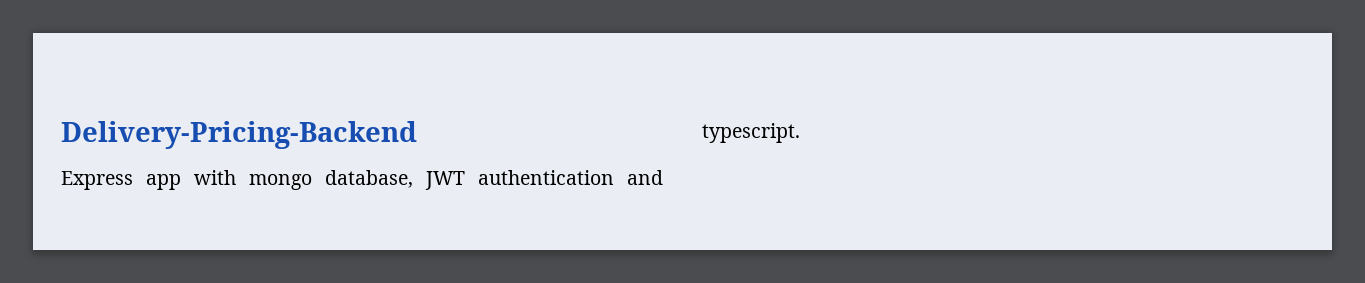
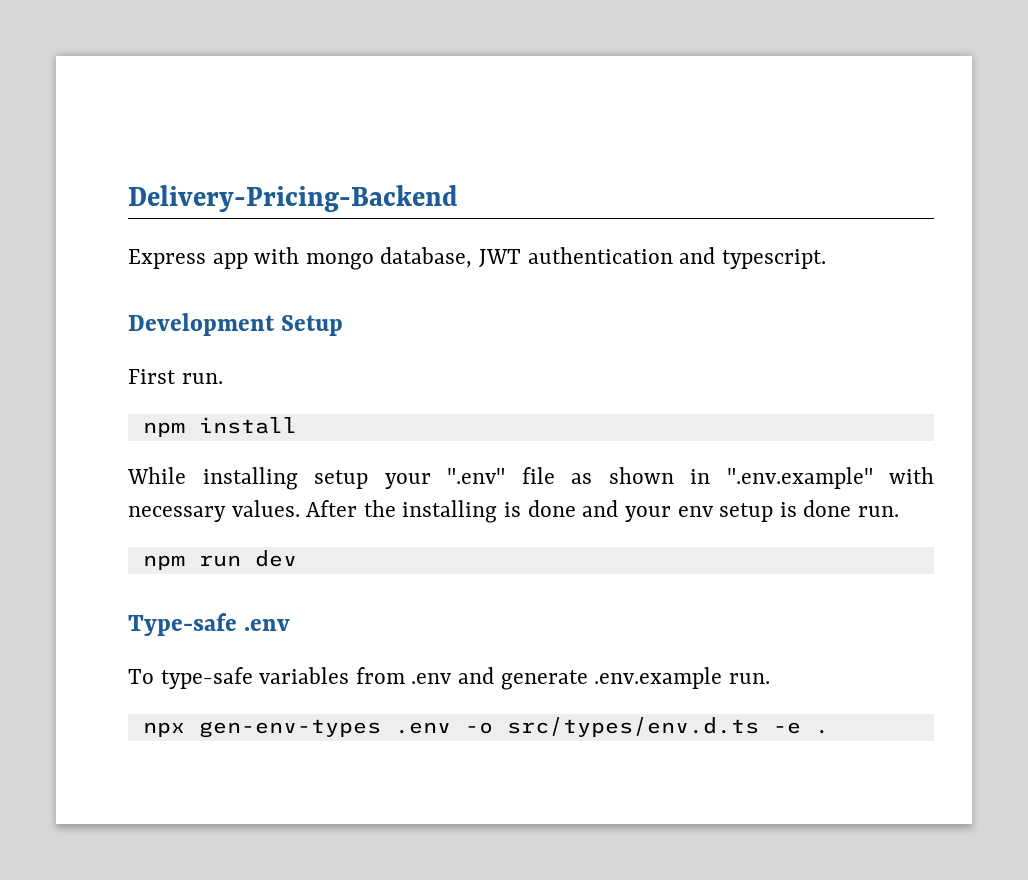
+ Development Setup
+ First run.
+ npm install
+ While installing setup your ".env" file as shown in ".env.example" with necessary values. After the installing is done and your env setup is done run.
+ npm run dev
+ Type-safe .env
+ To type-safe variables from .env and generate .env.example run.
+ npx gen-env-types .env -o src/types/env.d.ts -e .

